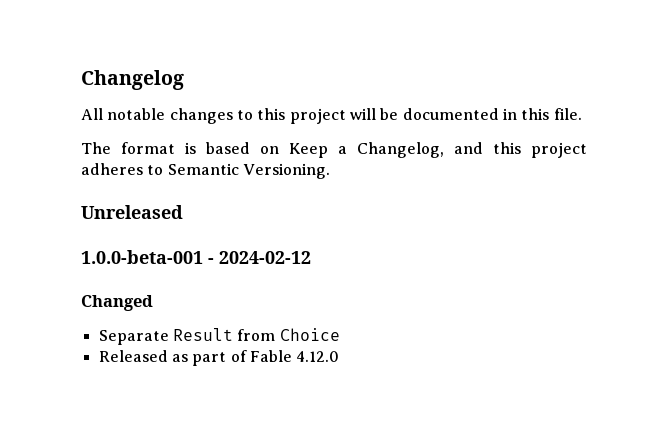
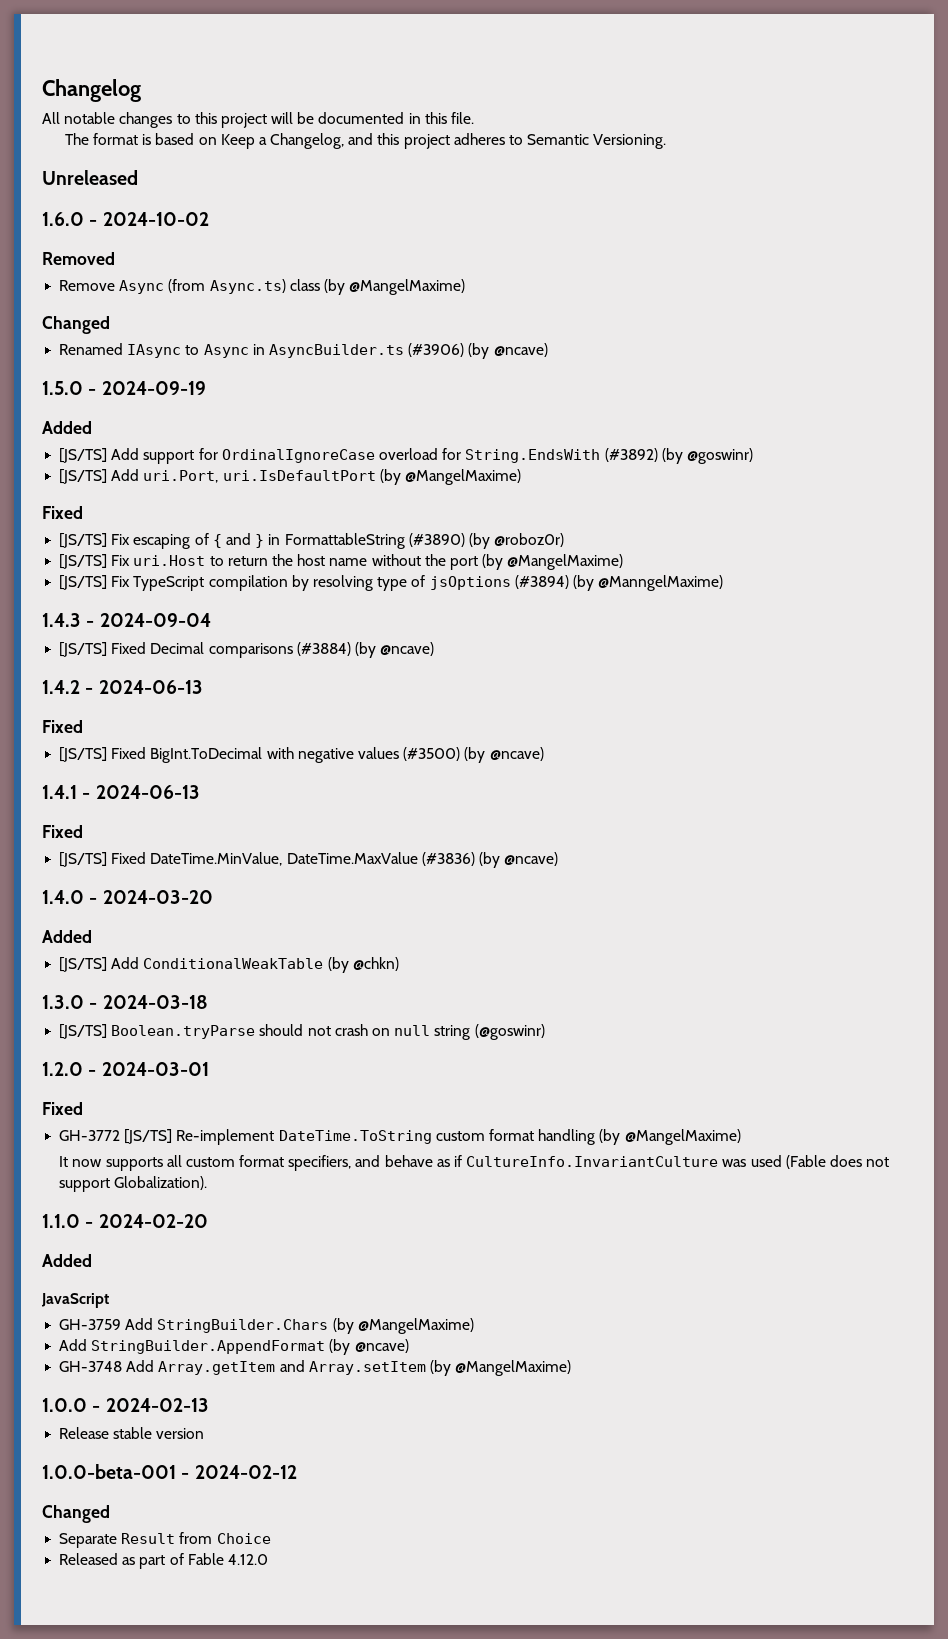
+ 1.6.0 - 2024-10-02
+ Removed
+ Remove Async (from Async.ts) class (by @MangelMaxime)
+ Changed
+ Renamed IAsync to Async in AsyncBuilder.ts (#3906) (by @ncave)
+ 1.5.0 - 2024-09-19
+ Added
+ [JS/TS] Add support for OrdinalIgnoreCase overload for String.EndsWith (#3892) (by @goswinr)
+ [JS/TS] Add uri.Port, uri.IsDefaultPort (by @MangelMaxime)
+ Fixed
+ [JS/TS] Fix escaping of { and } in FormattableString (#3890) (by @roboz0r)
+ [JS/TS] Fix uri.Host to return the host name without the port (by @MangelMaxime)
+ [JS/TS] Fix TypeScript compilation by resolving type of jsOptions (#3894) (by @ManngelMaxime)
+ 1.4.3 - 2024-09-04
+ [JS/TS] Fixed Decimal comparisons (#3884) (by @ncave)
+ 1.4.2 - 2024-06-13
+ Fixed
+ [JS/TS] Fixed BigInt.ToDecimal with negative values (#3500) (by @ncave)
+ 1.4.1 - 2024-06-13
+ Fixed
+ [JS/TS] Fixed DateTime.MinValue, DateTime.MaxValue (#3836) (by @ncave)
+ 1.4.0 - 2024-03-20
+ Added
+ [JS/TS] Add ConditionalWeakTable (by @chkn)
+ 1.3.0 - 2024-03-18
+ [JS/TS] Boolean.tryParse should not crash on null string (@goswinr)
+ 1.2.0 - 2024-03-01
+ Fixed
+ GH-3772 [JS/TS] Re-implement DateTime.ToString custom format handling (by @MangelMaxime)
+ It now supports all custom format specifiers, and behave as if CultureInfo.InvariantCulture was used (Fable does not support Globalization).
+ 1.1.0 - 2024-02-20
+ Added
+ JavaScript
+ GH-3759 Add StringBuilder.Chars (by @MangelMaxime)
+ Add StringBuilder.AppendFormat (by @ncave)
+ GH-3748 Add Array.getItem and Array.setItem (by @MangelMaxime)
+ 1.0.0 - 2024-02-13
+ Release stable version

